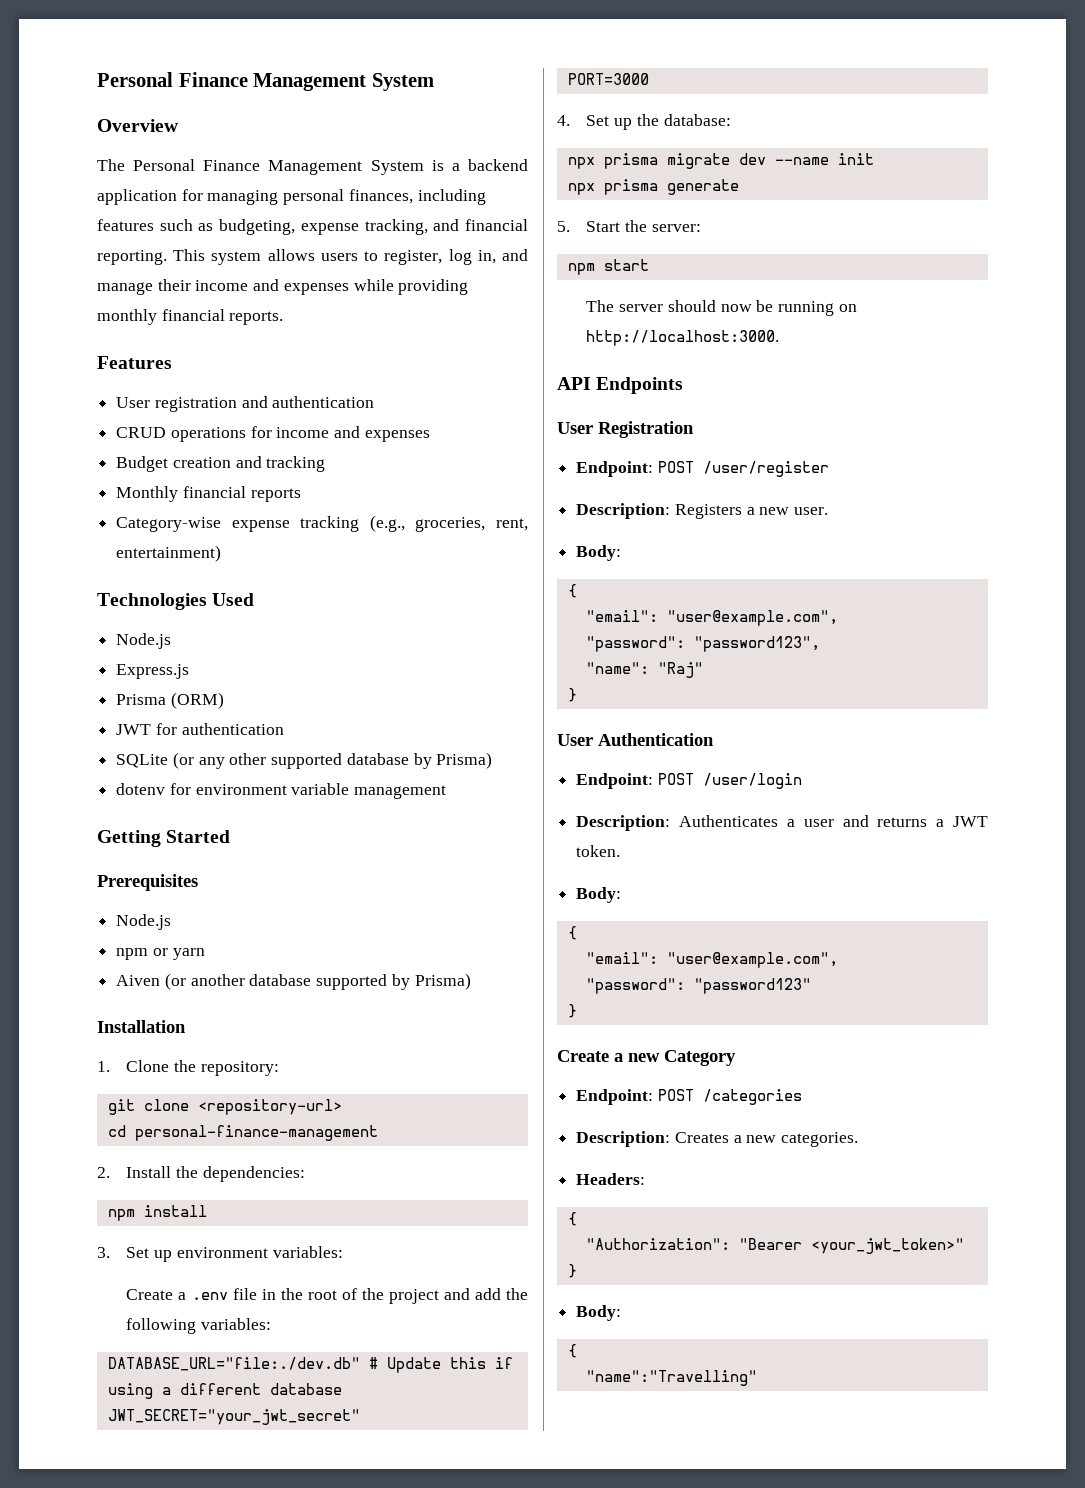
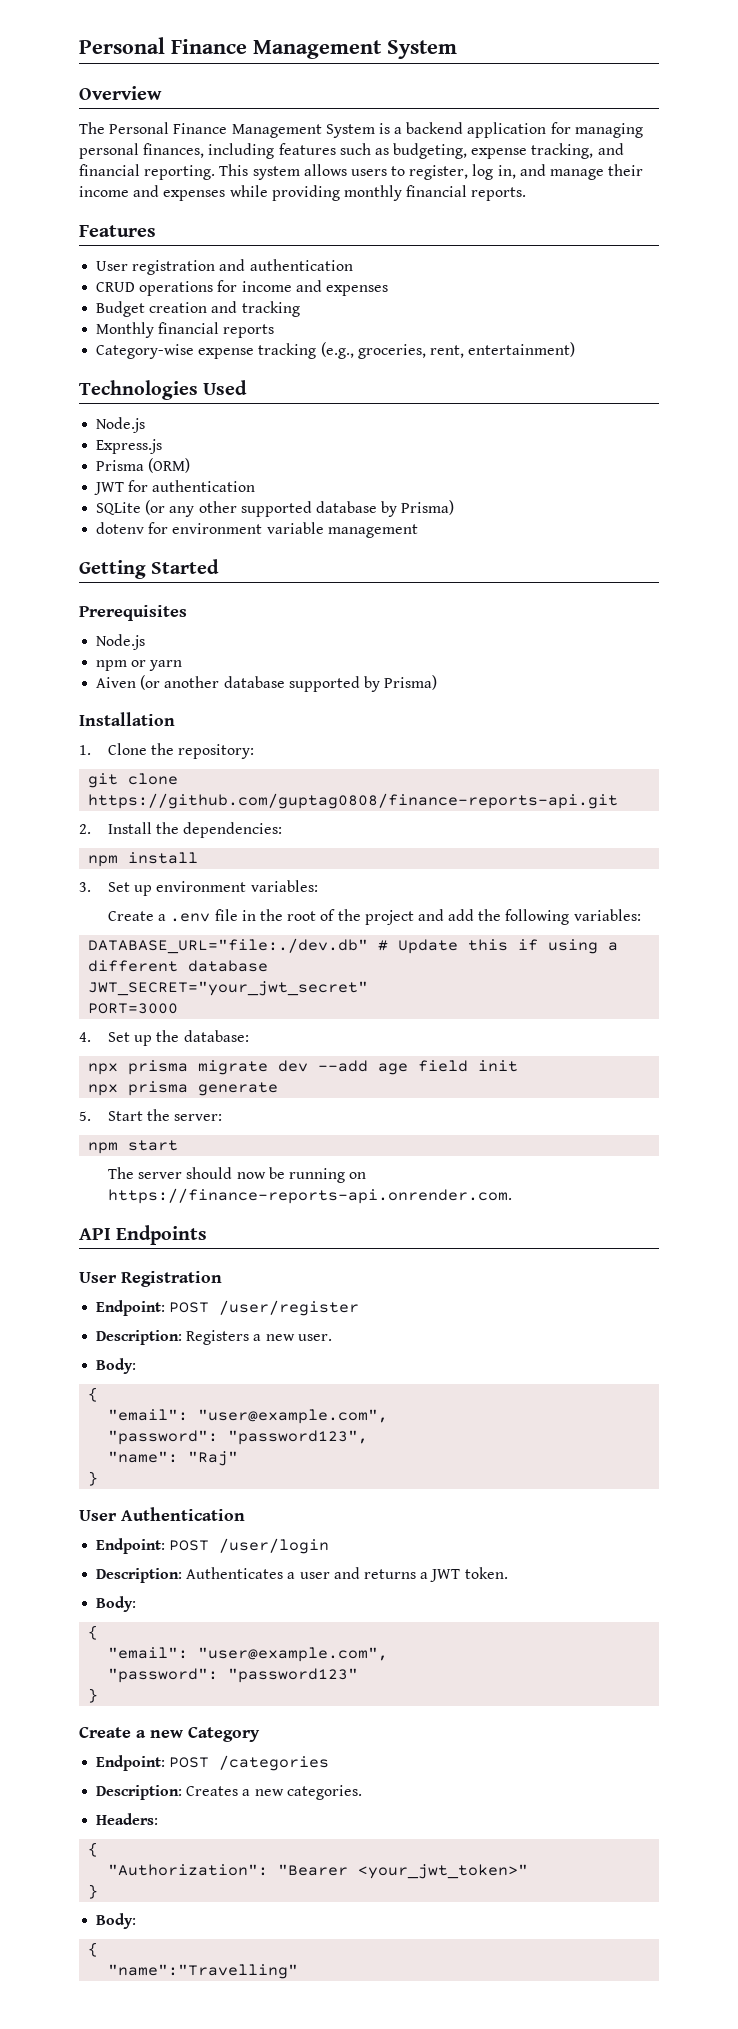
- git clone <repository-url>
- cd personal-finance-management
+ git clone https://github.com/guptag0808/finance-reports-api.git
- npx prisma migrate dev --name init
+ npx prisma migrate dev --add age field init
- The server should now be running on http://localhost:3000.
+ The server should now be running on https://finance-reports-api.onrender.com.

